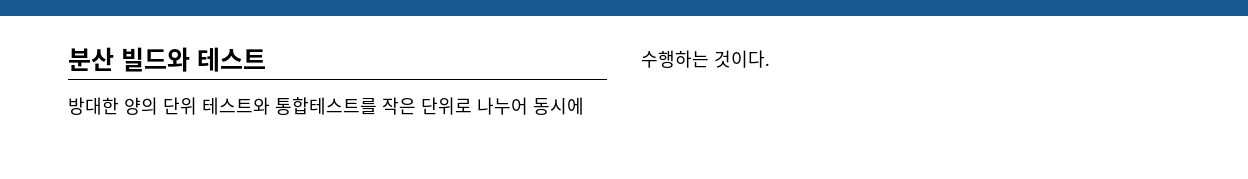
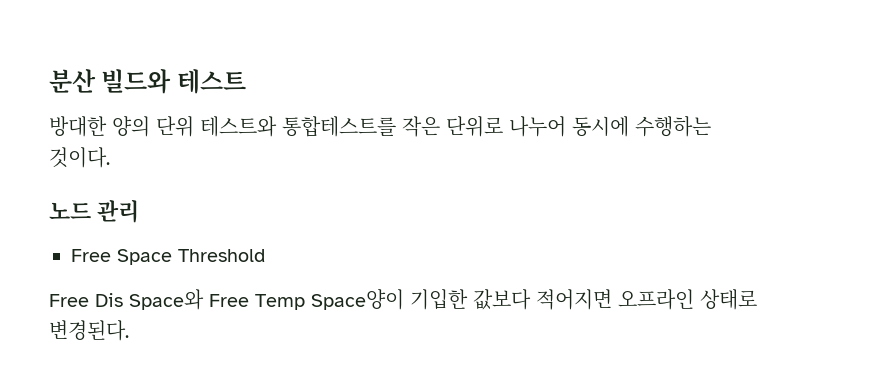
+ 노드 관리
+ Free Space Threshold
+ Free Dis Space와 Free Temp Space양이 기입한 값보다 적어지면 오프라인 상태로 변경된다.

